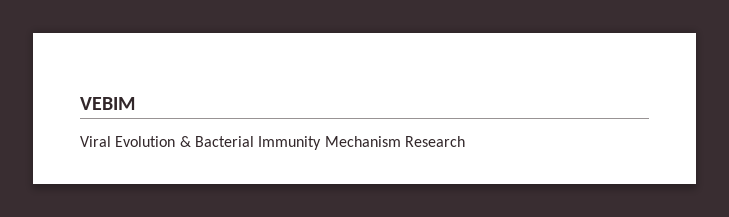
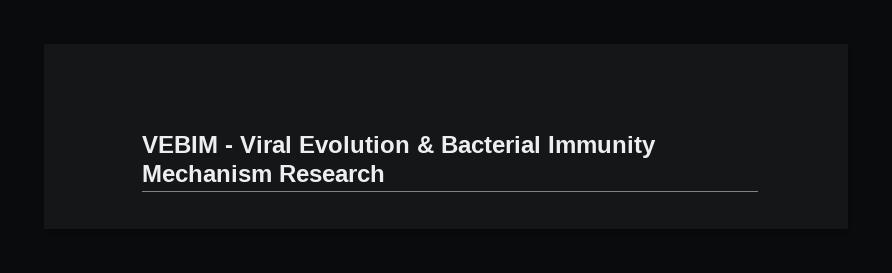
- VEBIM
- Viral Evolution & Bacterial Immunity Mechanism Research
+ VEBIM - Viral Evolution & Bacterial Immunity Mechanism Research

